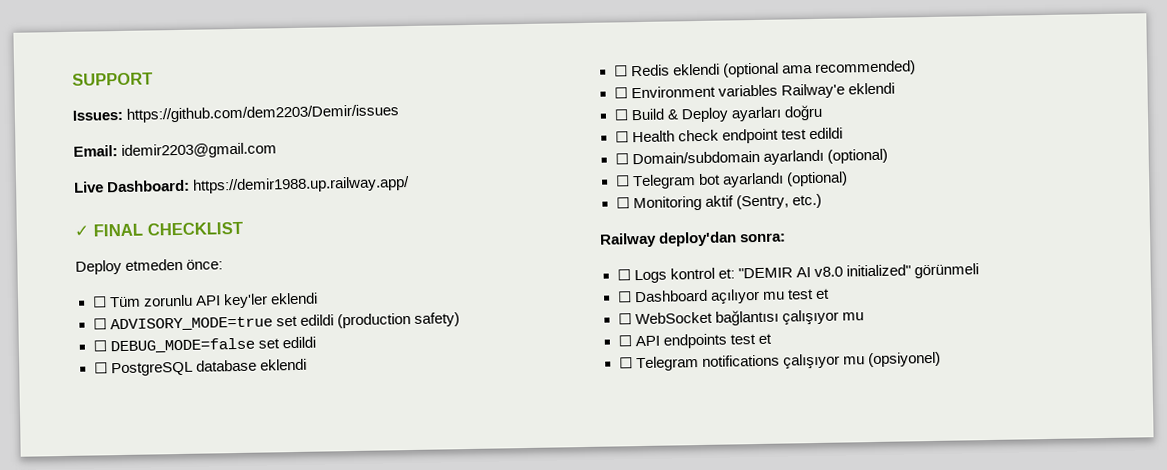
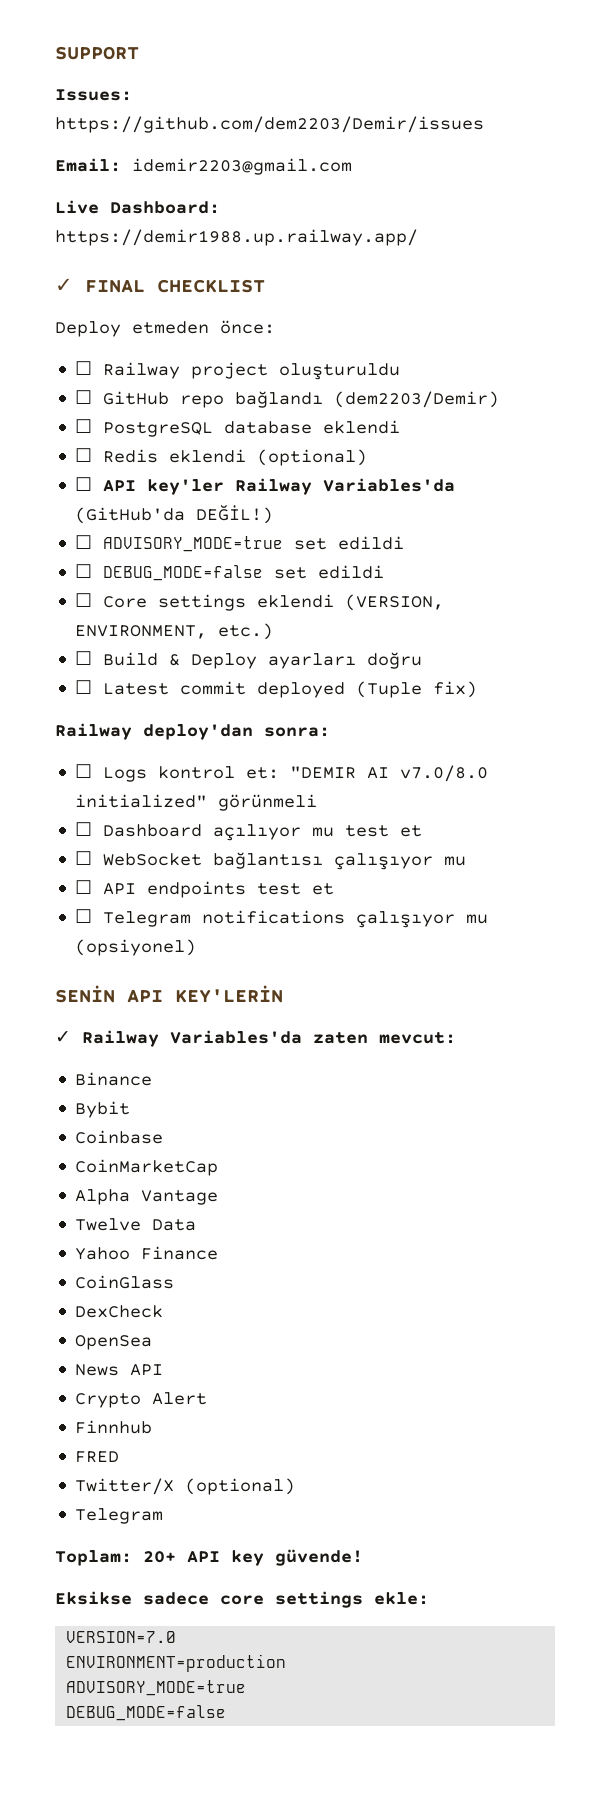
- ☐ Tüm zorunlu API key'ler eklendi
- ☐ ADVISORY_MODE=true set edildi (production safety)
- ☐ DEBUG_MODE=false set edildi
+ ☐ Railway project oluşturuldu
+ ☐ GitHub repo bağlandı (dem2203/Demir)
- ☐ Redis eklendi (optional ama recommended)
- ☐ Environment variables Railway'e eklendi
+ ☐ Redis eklendi (optional)
+ ☐ API key'ler Railway Variables'da (GitHub'da DEĞİL!)
+ ☐ ADVISORY_MODE=true set edildi
+ ☐ DEBUG_MODE=false set edildi
+ ☐ Core settings eklendi (VERSION, ENVIRONMENT, etc.)
- ☐ Health check endpoint test edildi
- ☐ Domain/subdomain ayarlandı (optional)
- ☐ Telegram bot ayarlandı (optional)
- ☐ Monitoring aktif (Sentry, etc.)
+ ☐ Latest commit deployed (Tuple fix)
- ☐ Logs kontrol et: "DEMIR AI v8.0 initialized" görünmeli
+ ☐ Logs kontrol et: "DEMIR AI v7.0/8.0 initialized" görünmeli
+ SENİN API KEY'LERİN
+ ✓ Railway Variables'da zaten mevcut:
+ Binance
+ Bybit
+ Coinbase
+ CoinMarketCap
+ Alpha Vantage
+ Twelve Data
+ Yahoo Finance
+ CoinGlass
+ DexCheck
+ OpenSea
+ News API
+ Crypto Alert
+ Finnhub
+ FRED
+ Twitter/X (optional)
+ Telegram
+ Toplam: 20+ API key güvende!
+ Eksikse sadece core settings ekle:
+ VERSION=7.0
+ ENVIRONMENT=production
+ ADVISORY_MODE=true
+ DEBUG_MODE=false

